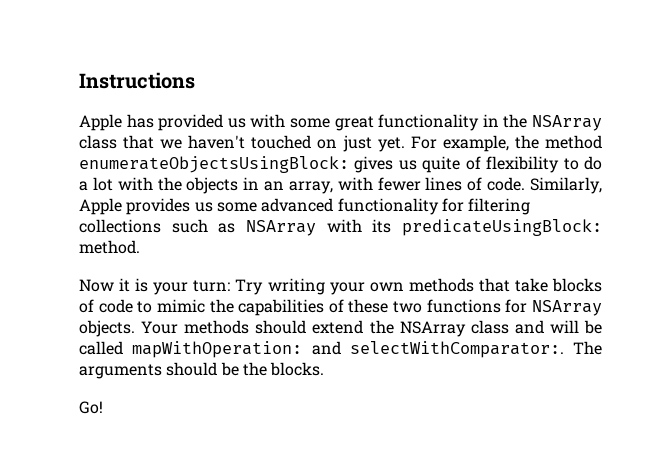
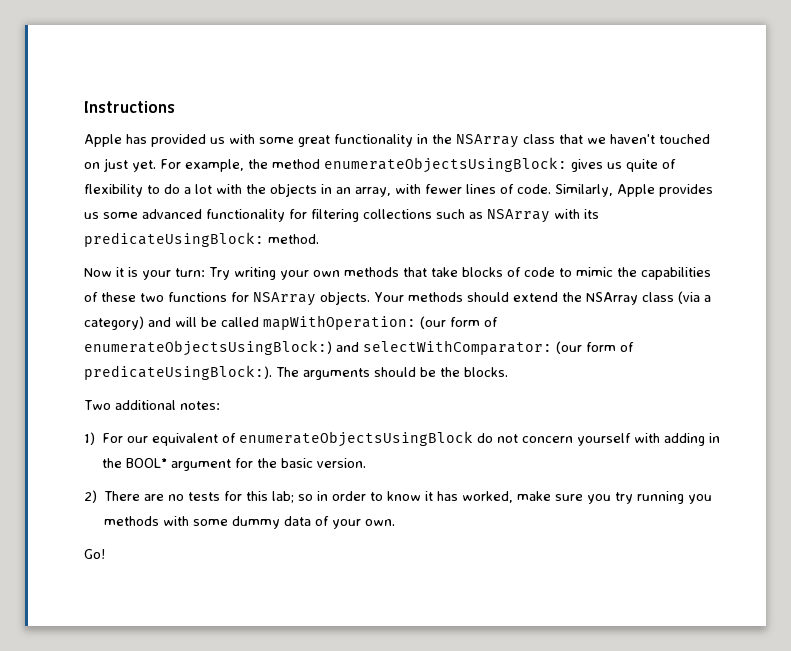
- Your methods should extend the NSArray class and will be called mapWithOperation: and selectWithComparator:.
+ Your methods should extend the NSArray class (via a category) and will be called mapWithOperation: (our form of enumerateObjectsUsingBlock:) and selectWithComparator: (our form of predicateUsingBlock:).
+ Two additional notes:
+ 1) For our equivalent of enumerateObjectsUsingBlock do not concern yourself with adding in the BOOL* argument for the basic version.
+ 2) There are no tests for this lab; so in order to know it has worked, make sure you try running you methods with some dummy data of your own.

